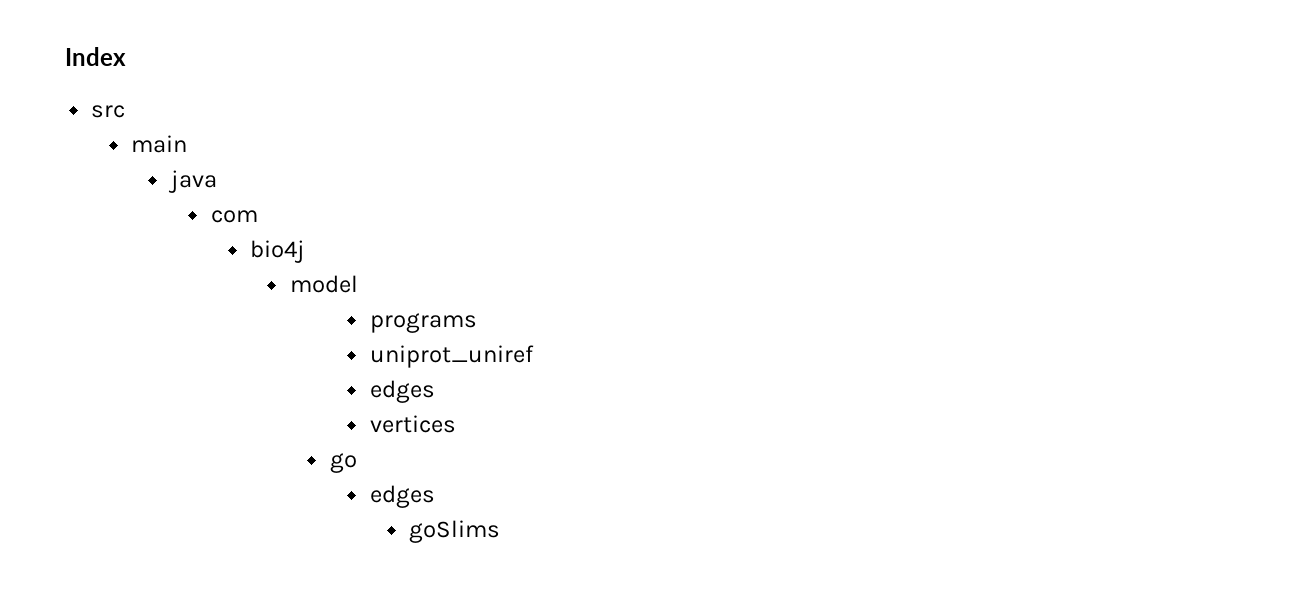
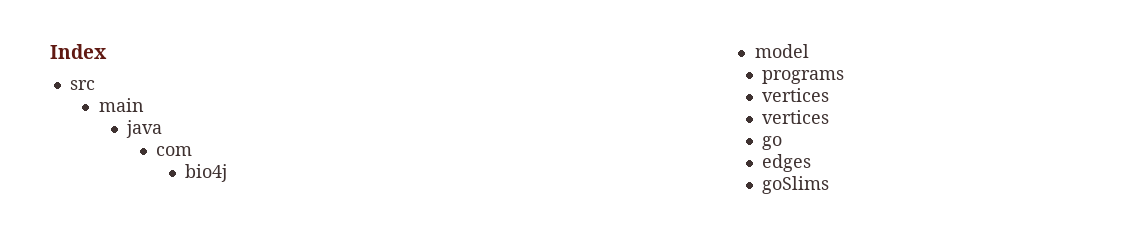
  programs
- uniprot_uniref
- edges
+ vertices

